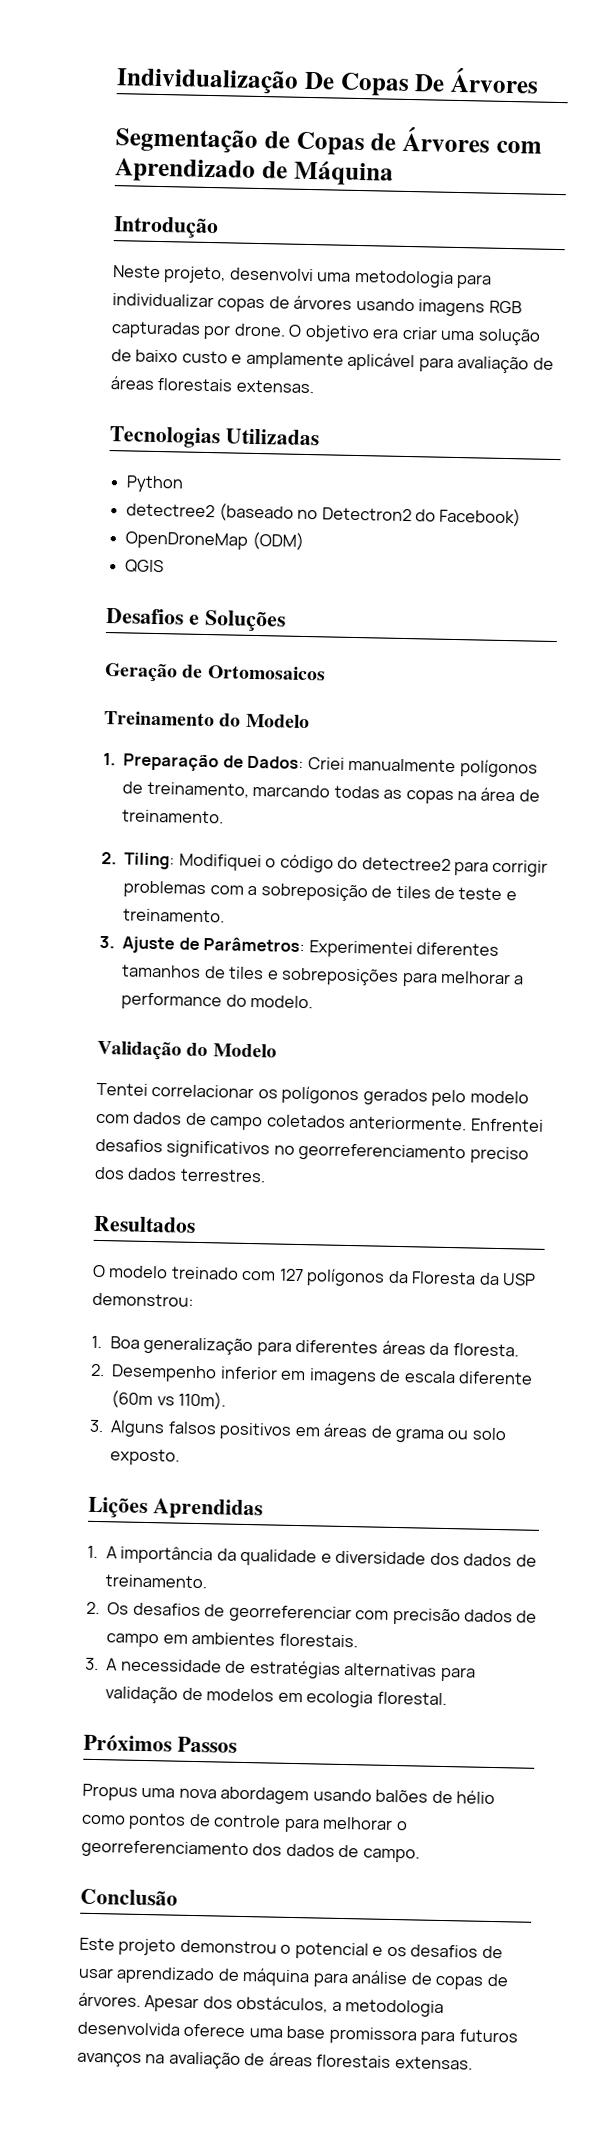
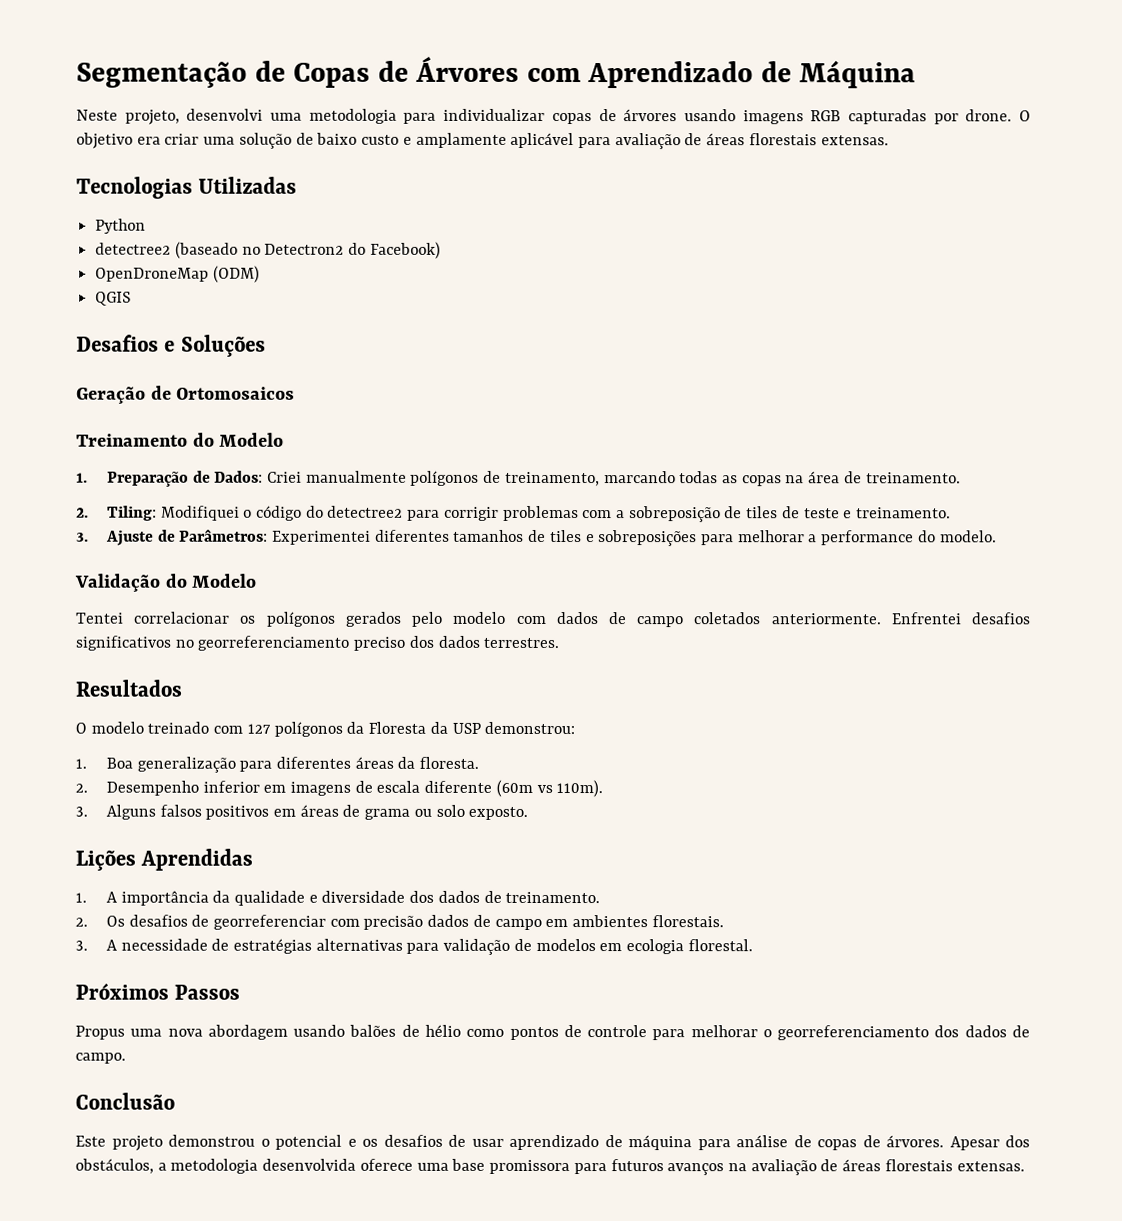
- Individualização De Copas De Árvores
- Introdução

